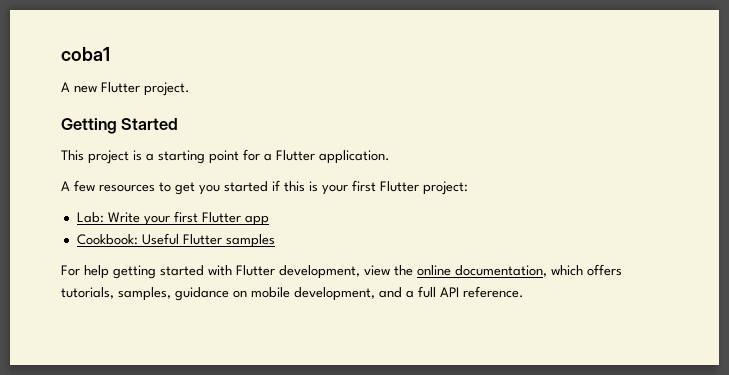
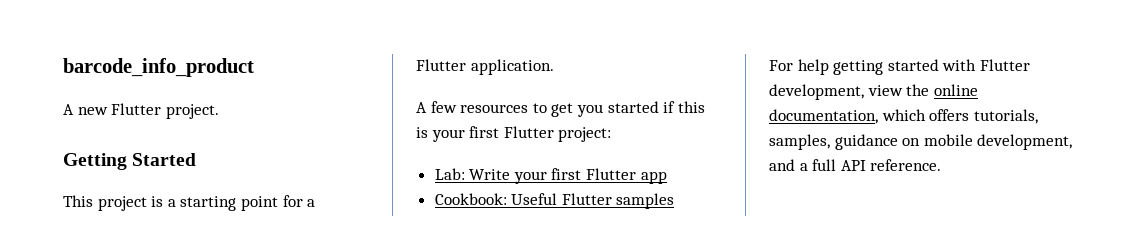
- coba1
+ barcode_info_product

